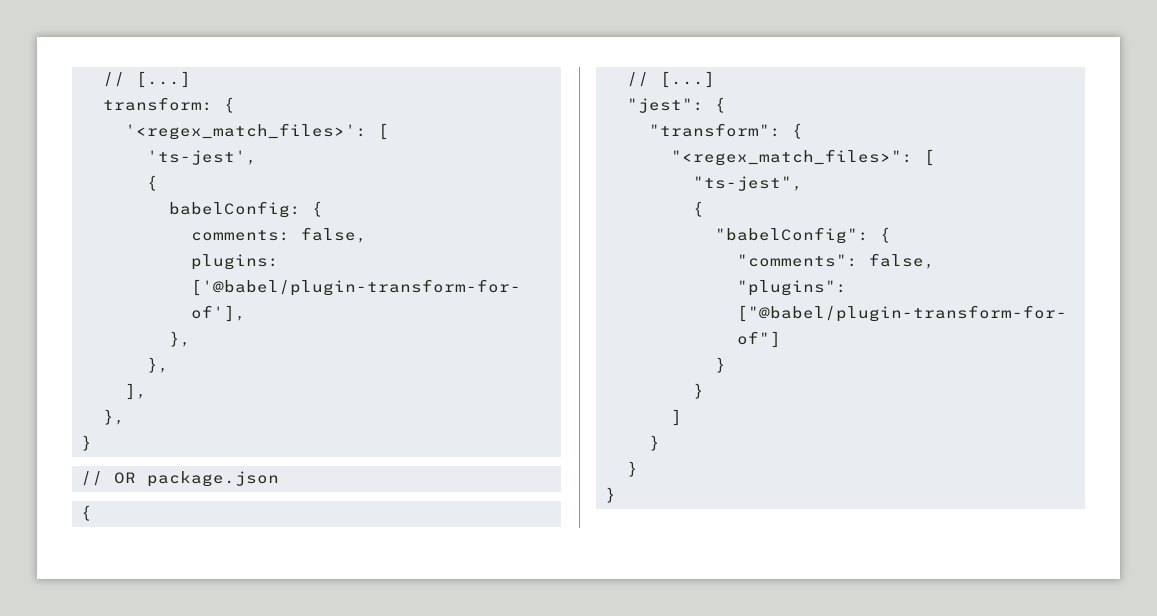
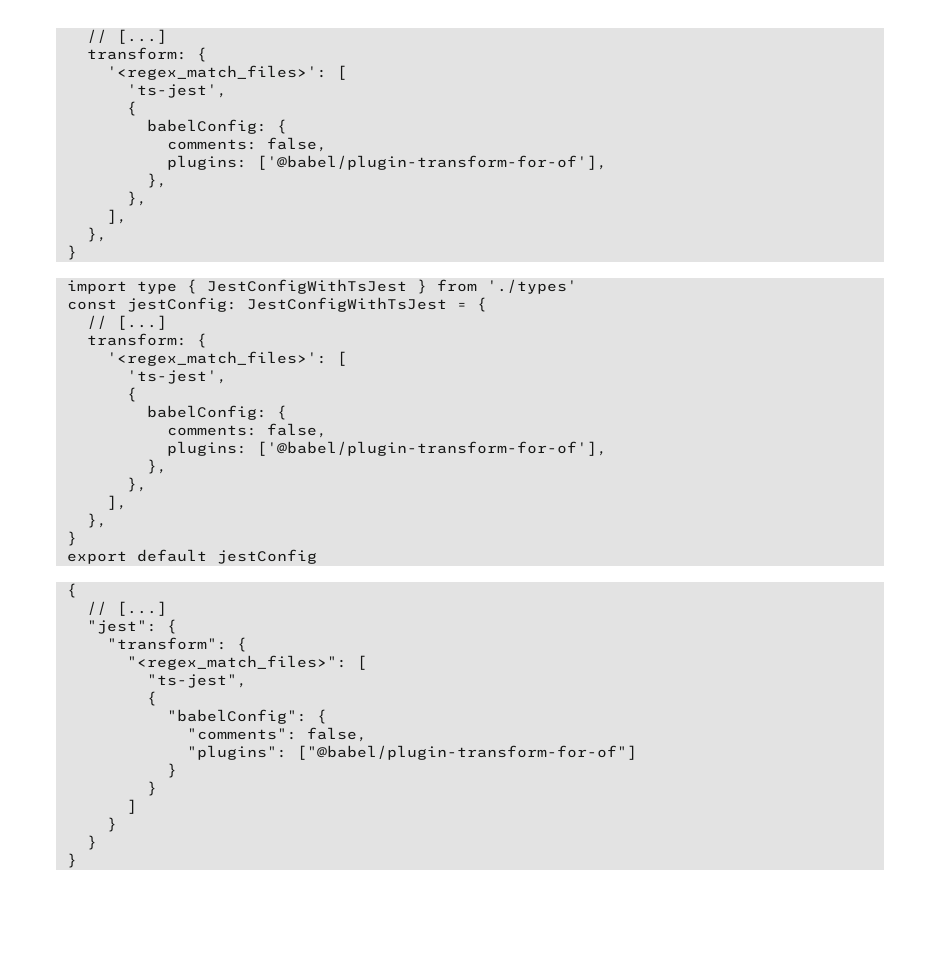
- // OR package.json
+ import type { JestConfigWithTsJest } from './types'
+ const jestConfig: JestConfigWithTsJest = {
+ // [...]
+ transform: {
+ '<regex_match_files>': [
+ 'ts-jest',
+ {
+ babelConfig: {
+ comments: false,
+ plugins: ['@babel/plugin-transform-for-of'],
+ },
+ },
+ ],
+ },
+ }
+ export default jestConfig

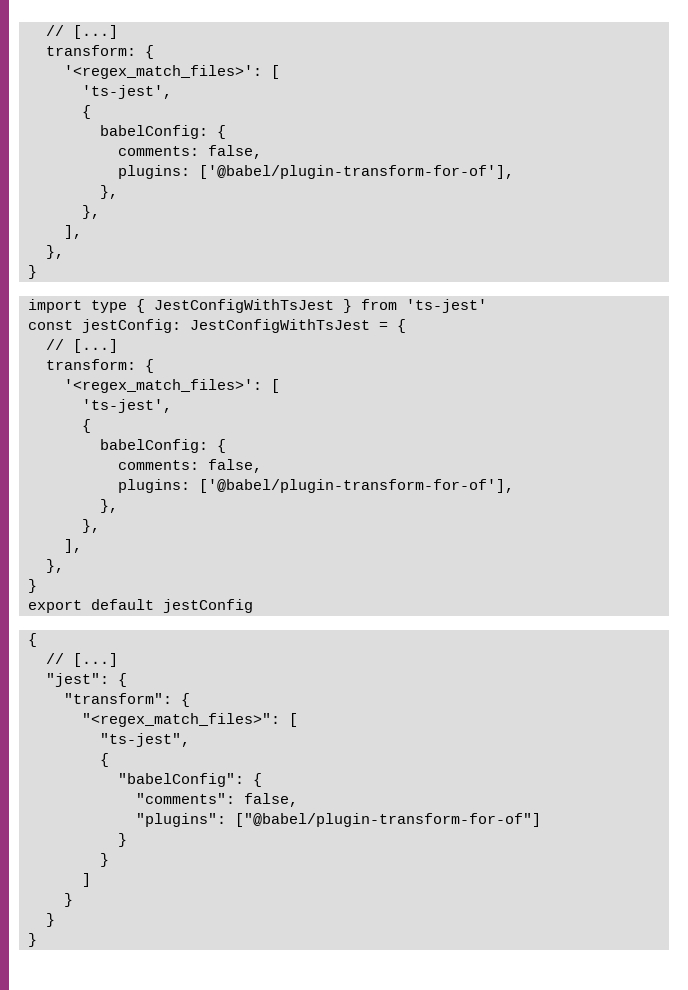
- import type { JestConfigWithTsJest } from './types'
+ import type { JestConfigWithTsJest } from 'ts-jest'

